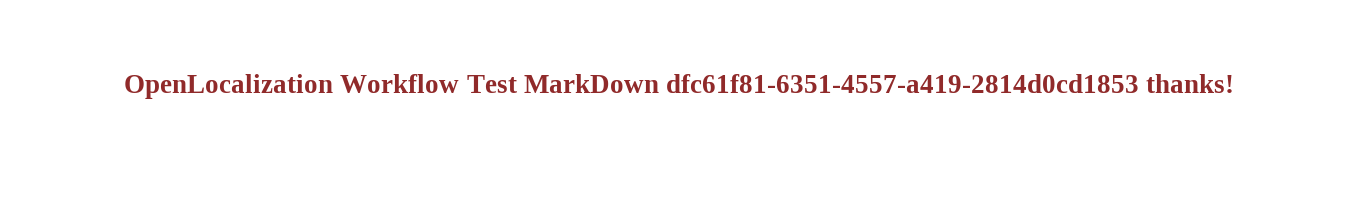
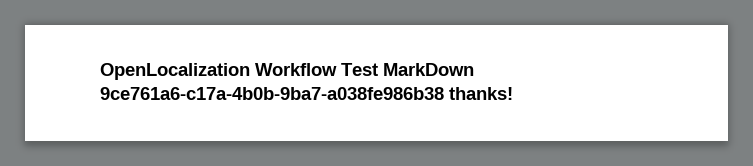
- OpenLocalization Workflow Test MarkDown dfc61f81-6351-4557-a419-2814d0cd1853 thanks!
+ OpenLocalization Workflow Test MarkDown 9ce761a6-c17a-4b0b-9ba7-a038fe986b38 thanks!

